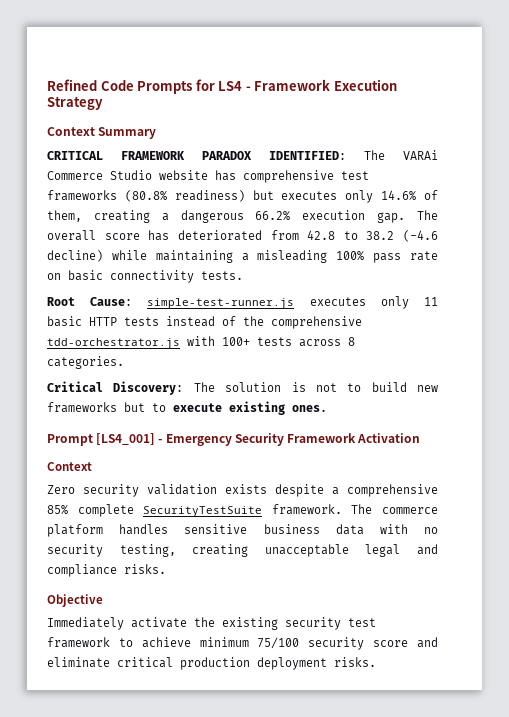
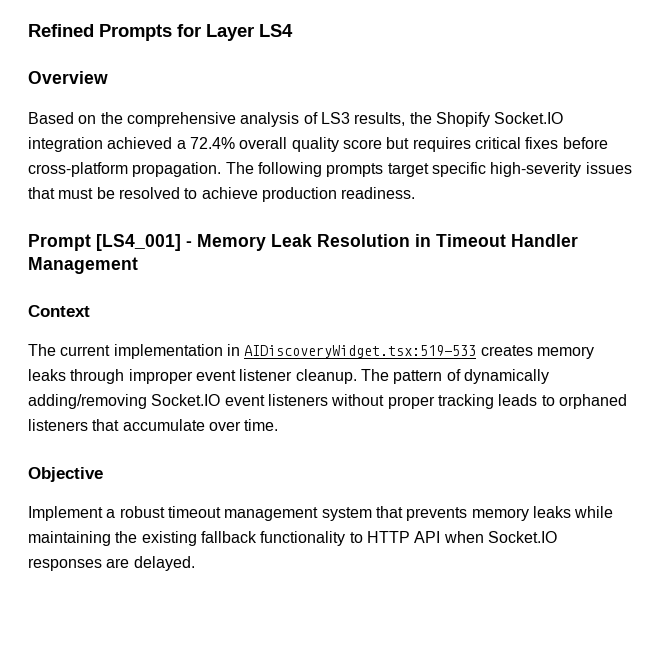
- Refined Code Prompts for LS4 - Framework Execution Strategy
- Context Summary
- CRITICAL FRAMEWORK PARADOX IDENTIFIED: The VARAi Commerce Studio website has comprehensive test frameworks (80.8% readiness) but executes only 14.6% of them, creating a dangerous 66.2% execution gap. The overall score has deteriorated from 42.8 to 38.2 (-4.6 decline) while maintaining a misleading 100% pass rate on basic connectivity tests.
- Root Cause: simple-test-runner.js executes only 11 basic HTTP tests instead of the comprehensive tdd-orchestrator.js with 100+ tests across 8 categories.
- Critical Discovery: The solution is not to build new frameworks but to execute existing ones.
- Prompt [LS4_001] - Emergency Security Framework Activation
+ Refined Prompts for Layer LS4
+ Overview
+ Based on the comprehensive analysis of LS3 results, the Shopify Socket.IO integration achieved a 72.4% overall quality score but requires critical fixes before cross-platform propagation. The following prompts target specific high-severity issues that must be resolved to achieve production readiness.
+ Prompt [LS4_001] - Memory Leak Resolution in Timeout Handler Management
  Context
- Zero security validation exists despite a comprehensive 85% complete SecurityTestSuite framework. The commerce platform handles sensitive business data with no security testing, creating unacceptable legal and compliance risks.
+ The current implementation in AIDiscoveryWidget.tsx:519-533 creates memory leaks through improper event listener cleanup. The pattern of dynamically adding/removing Socket.IO event listeners without proper tracking leads to orphaned listeners that accumulate over time.
  Objective
- Immediately activate the existing security test framework to achieve minimum 75/100 security score and eliminate critical production deployment risks.
+ Implement a robust timeout management system that prevents memory leaks while maintaining the existing fallback functionality to HTTP API when Socket.IO responses are delayed.

